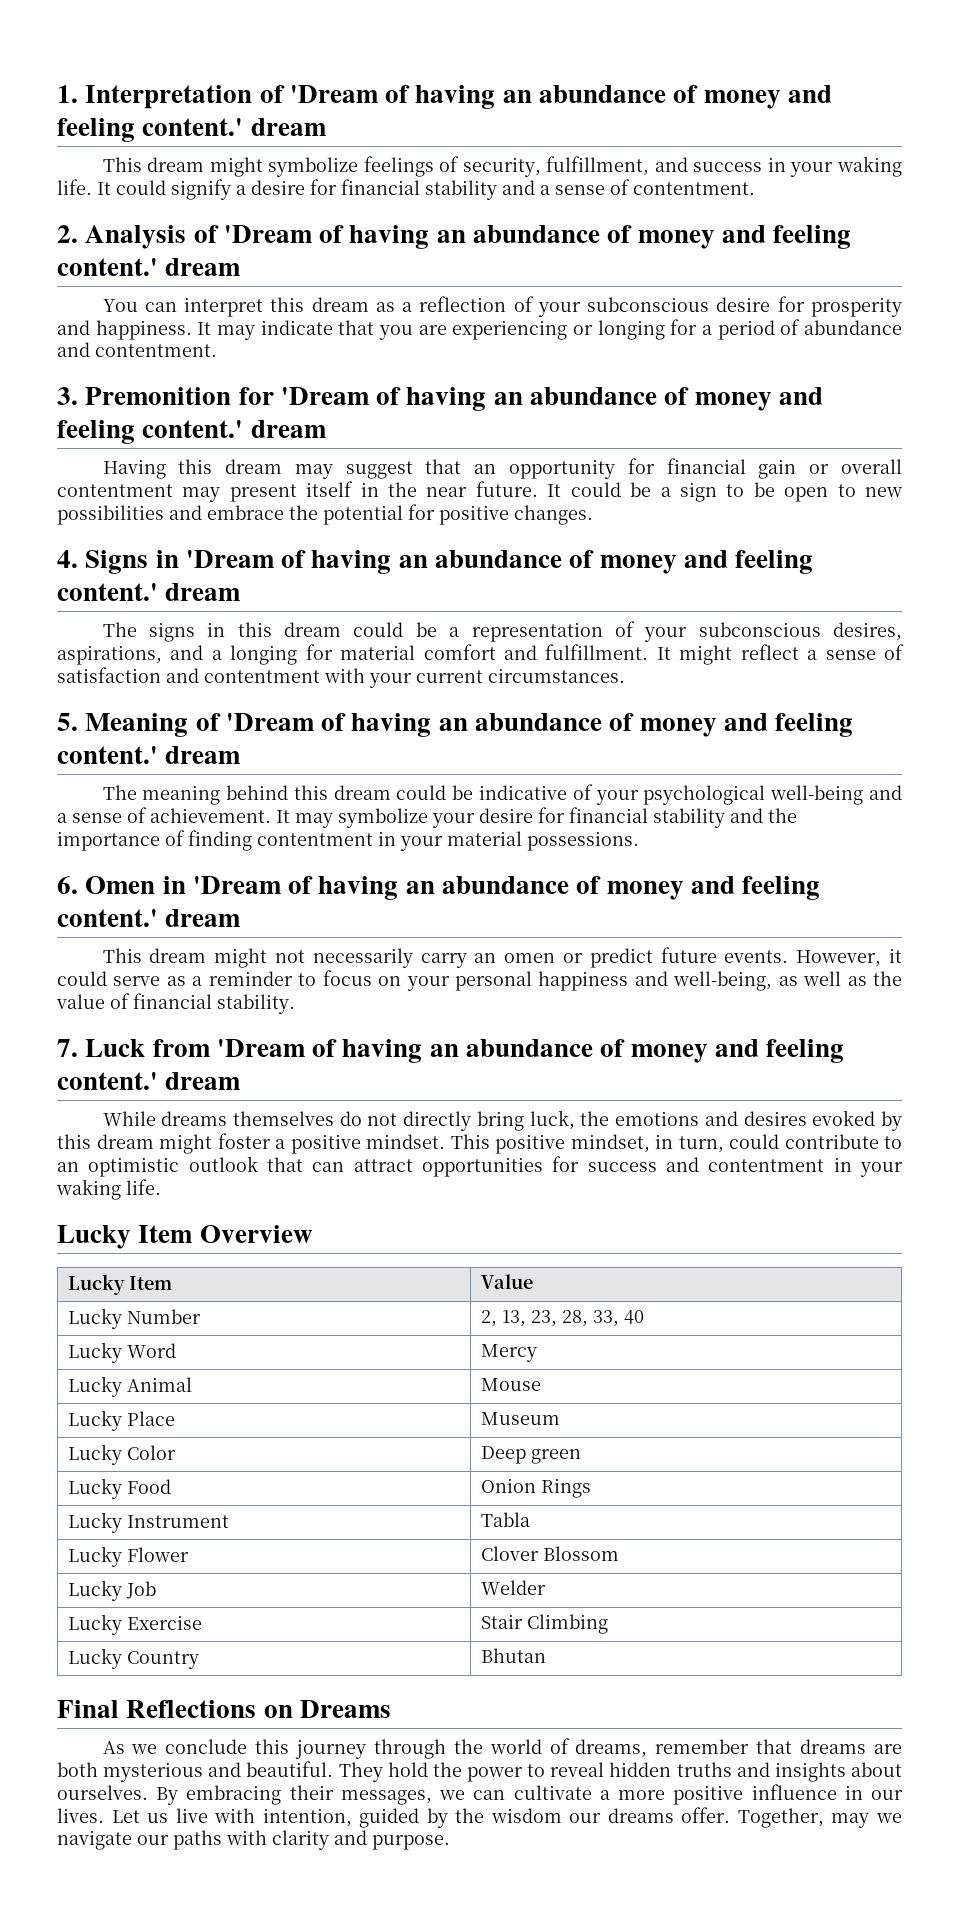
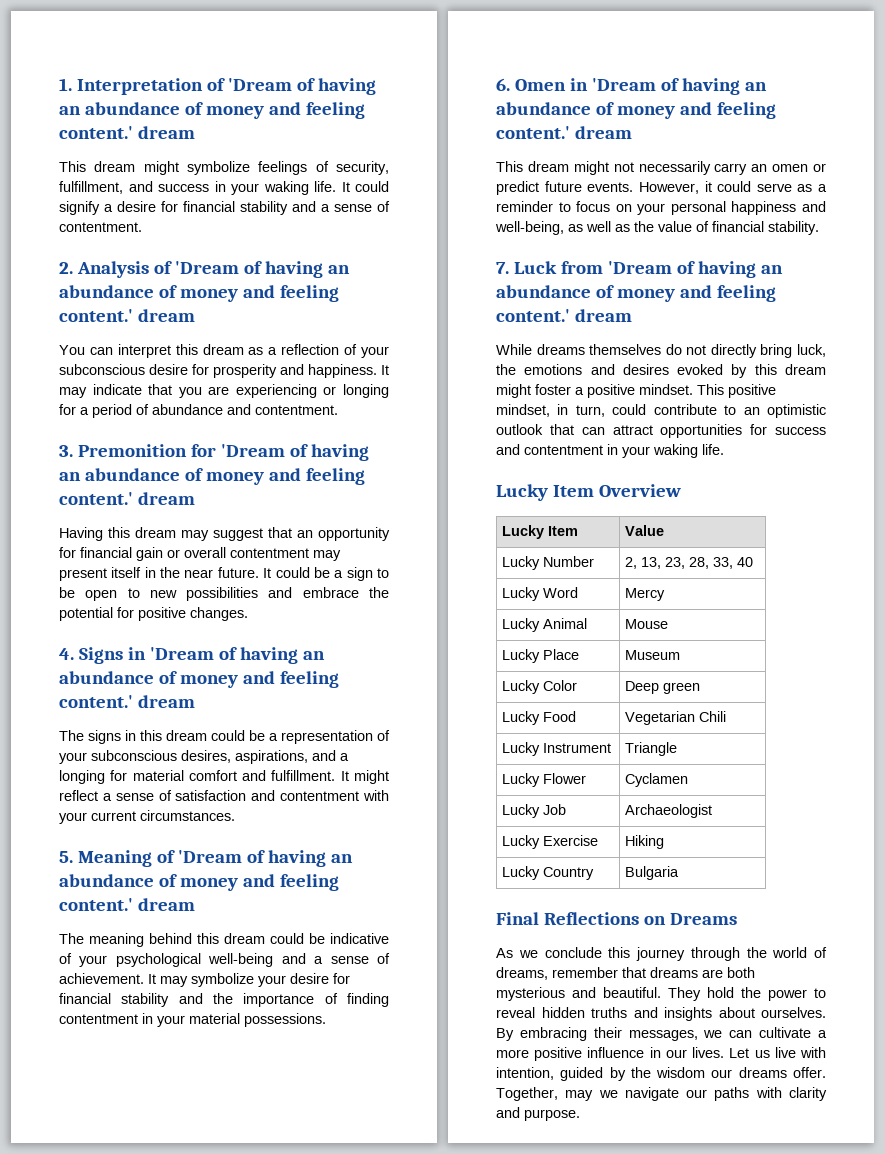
- Lucky Food | Onion Rings
+ Lucky Food | Vegetarian Chili
- Lucky Instrument | Tabla
+ Lucky Instrument | Triangle
- Lucky Flower | Clover Blossom
+ Lucky Flower | Cyclamen
- Lucky Job | Welder
+ Lucky Job | Archaeologist
- Lucky Exercise | Stair Climbing
+ Lucky Exercise | Hiking
- Lucky Country | Bhutan
+ Lucky Country | Bulgaria

